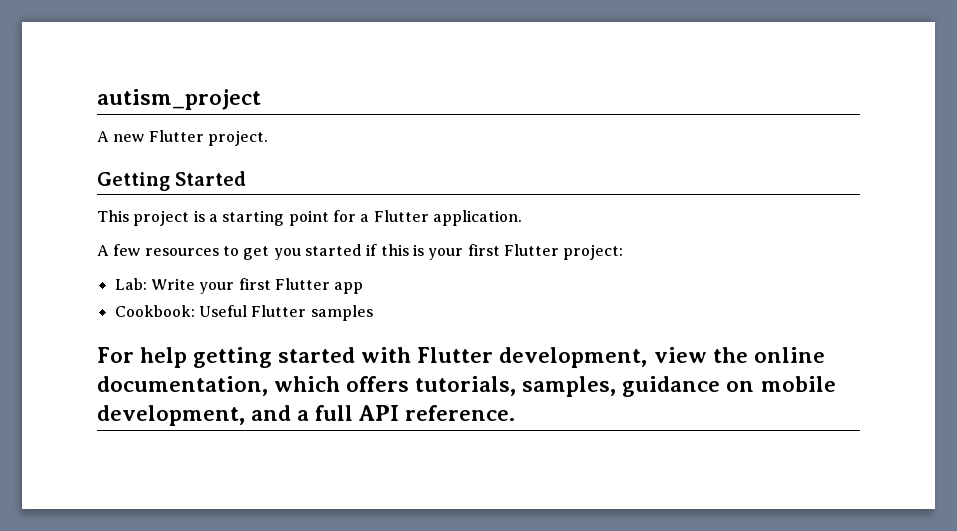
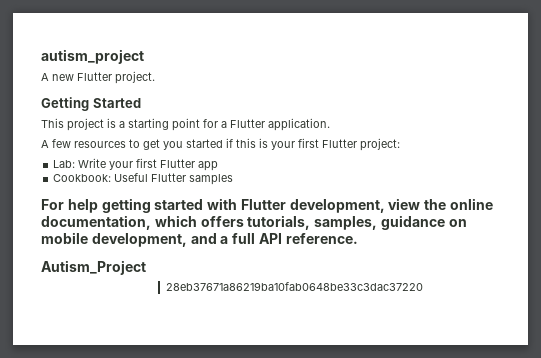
+ Autism_Project
+ 28eb37671a86219ba10fab0648be33c3dac37220

